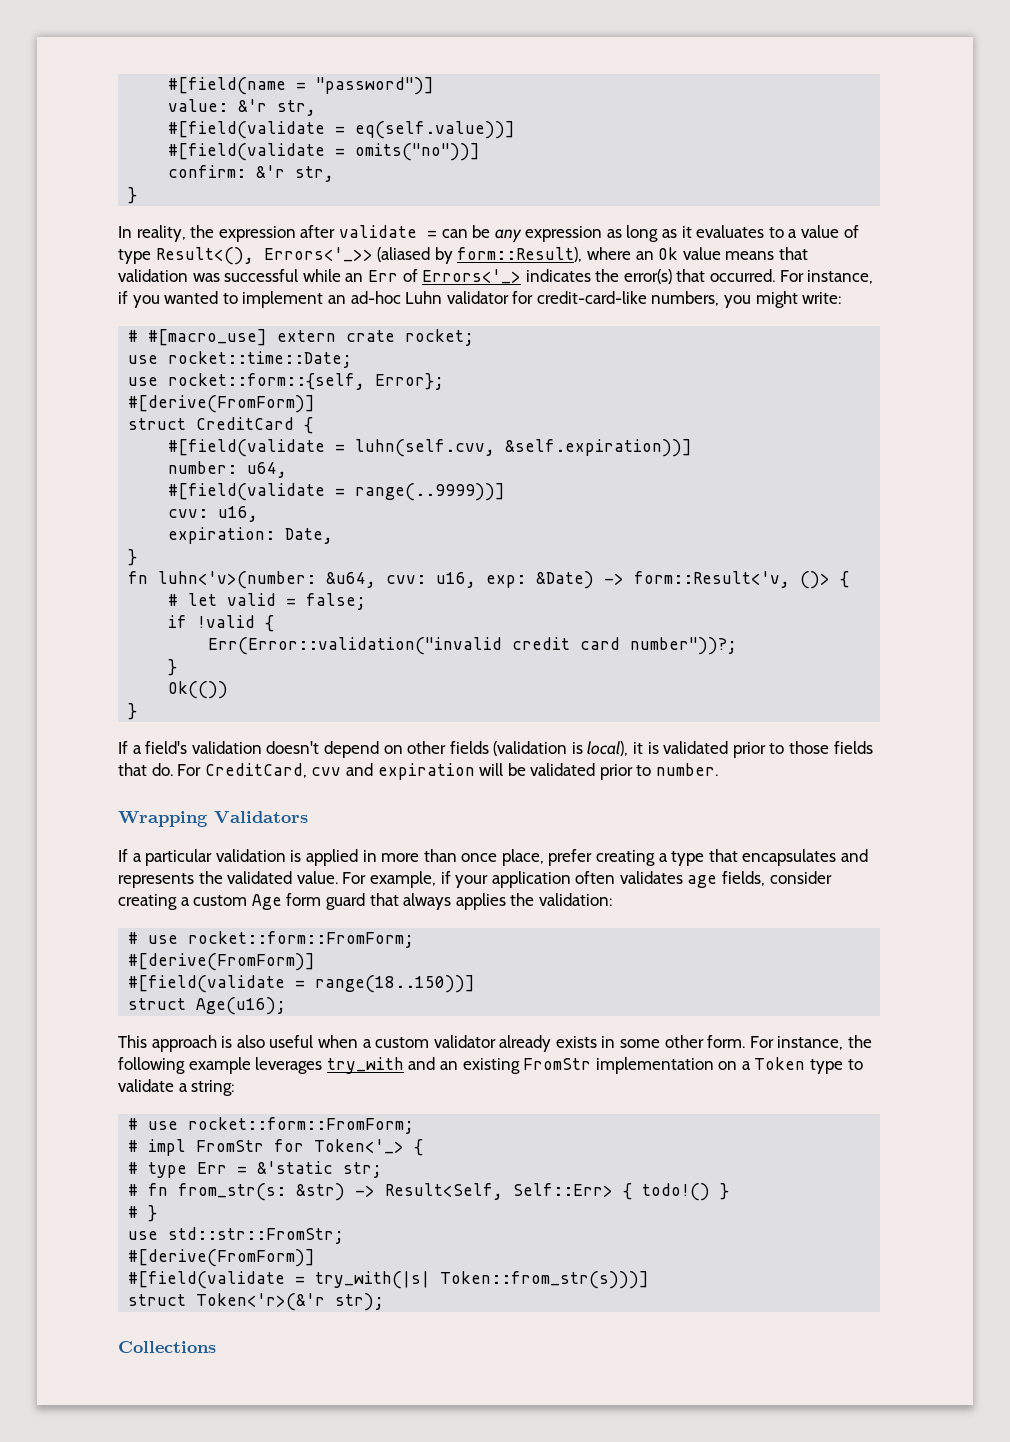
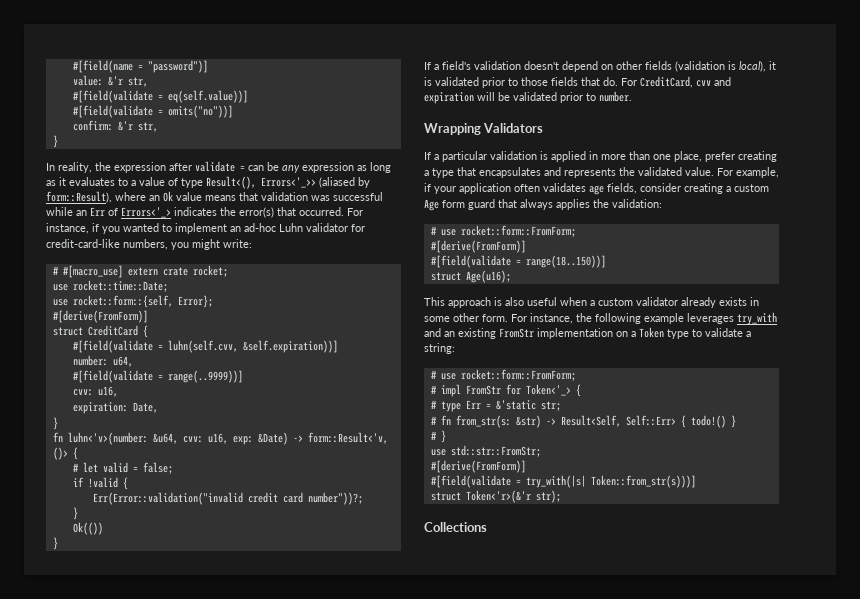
- If a particular validation is applied in more than once place, prefer creating a type that encapsulates and represents the validated value.
+ If a particular validation is applied in more than one place, prefer creating a type that encapsulates and represents the validated value.

